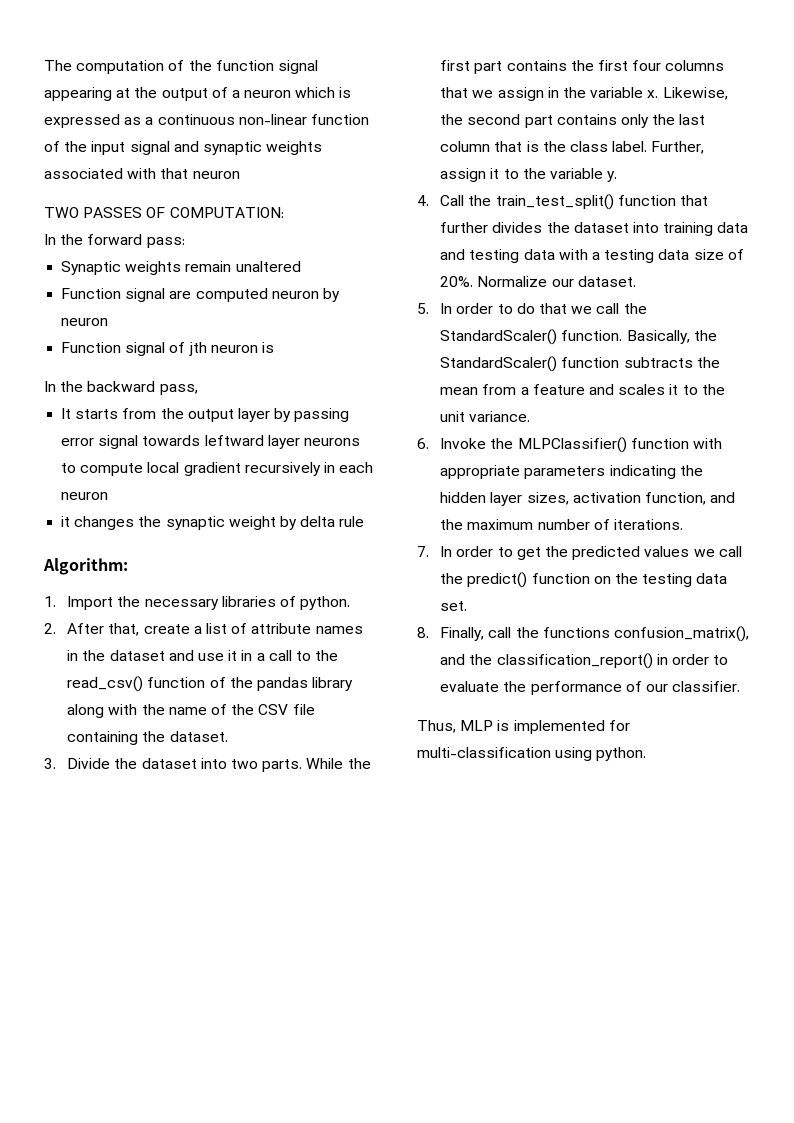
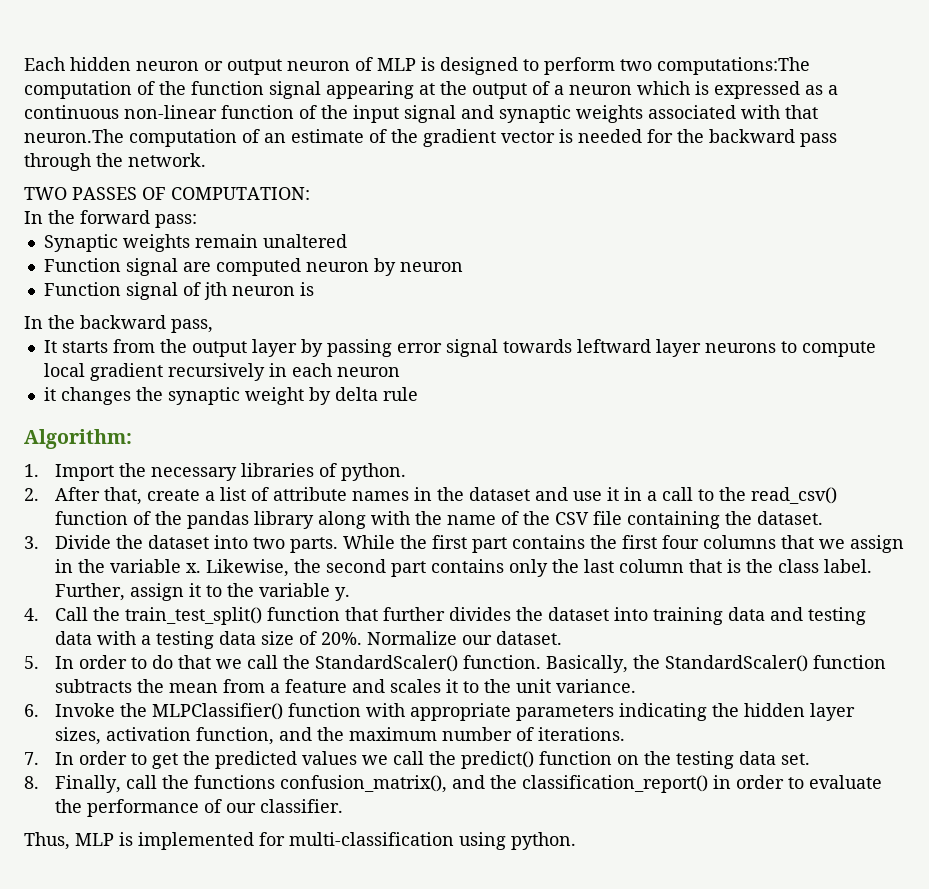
- The computation of the function signal appearing at the output of a neuron which is expressed as a continuous non-linear function of the input signal and synaptic weights associated with that neuron
+ Each hidden neuron or output neuron of MLP is designed to perform two computations:The computation of the function signal appearing at the output of a neuron which is expressed as a continuous non-linear function of the input signal and synaptic weights associated with that neuron.The computation of an estimate of the gradient vector is needed for the backward pass through the network.

